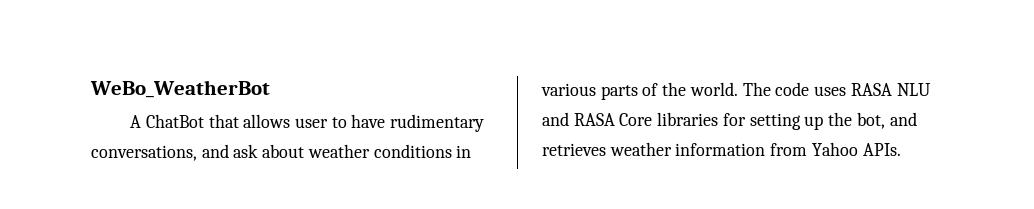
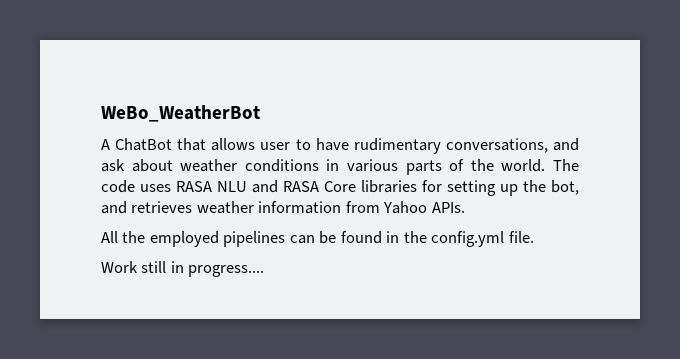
+ All the employed pipelines can be found in the config.yml file.
+ Work still in progress....

